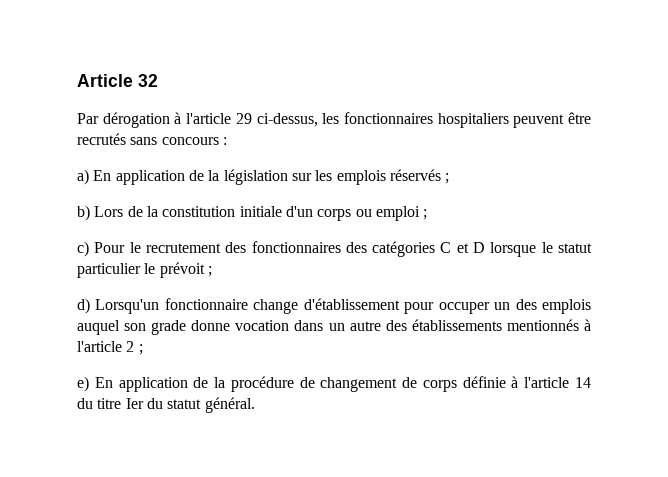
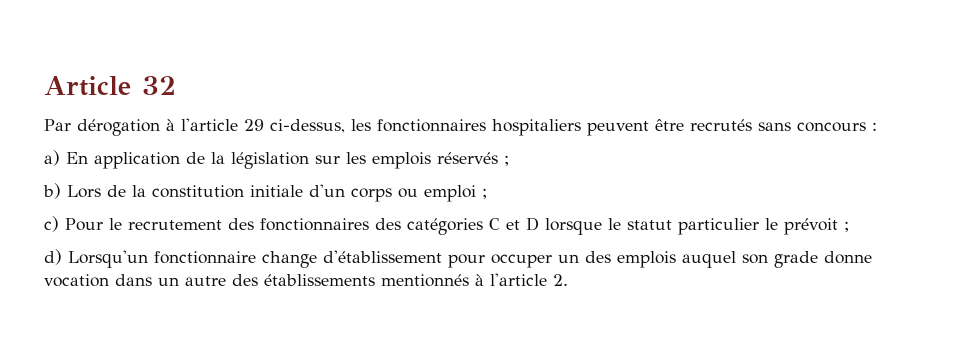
- d) Lorsqu'un fonctionnaire change d'établissement pour occuper un des emplois auquel son grade donne vocation dans un autre des établissements mentionnés à l'article 2 ;
- e) En application de la procédure de changement de corps définie à l'article 14 du titre Ier du statut général.
+ d) Lorsqu'un fonctionnaire change d'établissement pour occuper un des emplois auquel son grade donne vocation dans un autre des établissements mentionnés à l'article 2.

